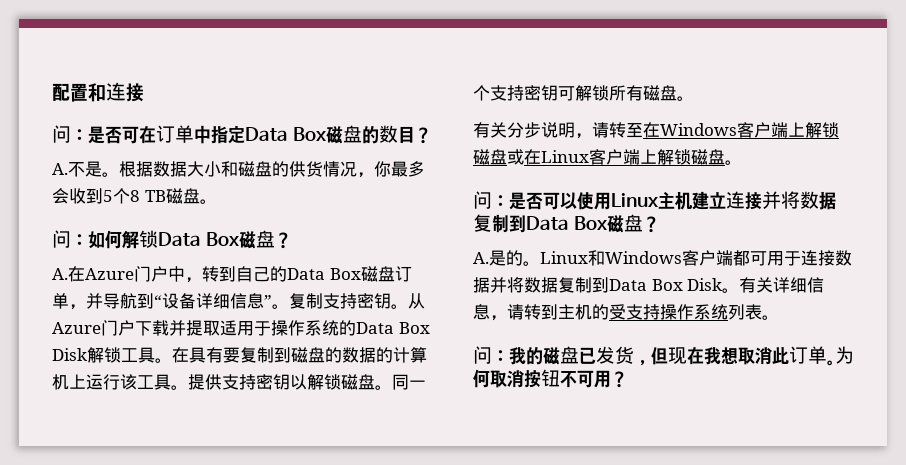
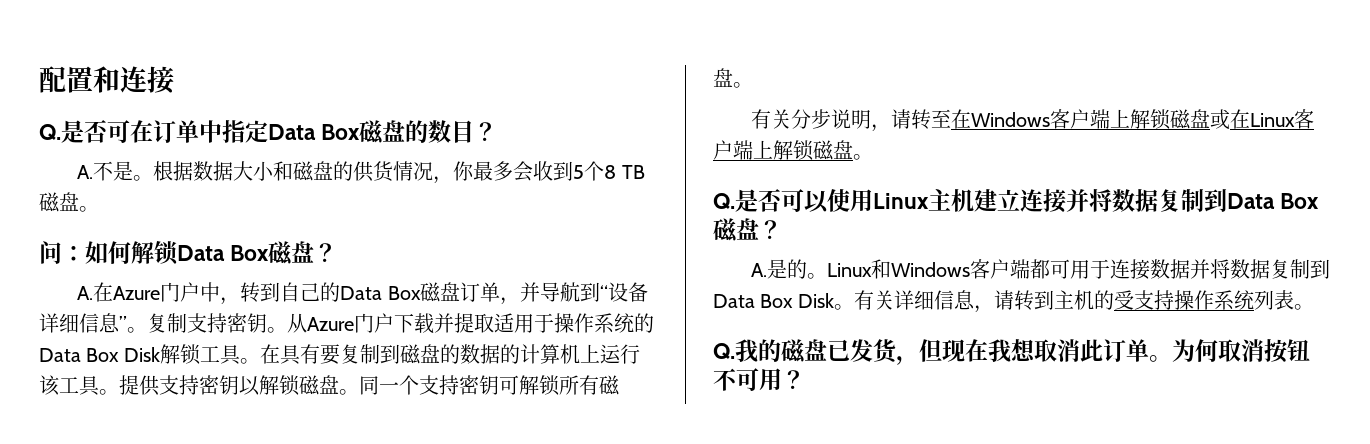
- 问：是否可在订单中指定Data Box磁盘的数目？
+ Q.是否可在订单中指定Data Box磁盘的数目？
- 问：是否可以使用Linux主机建立连接并将数据复制到Data Box磁盘？
+ Q.是否可以使用Linux主机建立连接并将数据复制到Data Box磁盘？
- 问：我的磁盘已发货，但现在我想取消此订单。
+ Q.我的磁盘已发货，但现在我想取消此订单。

